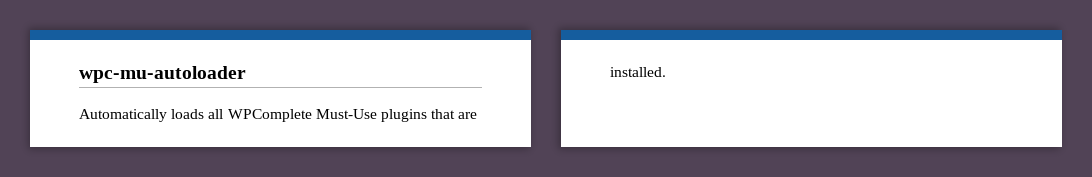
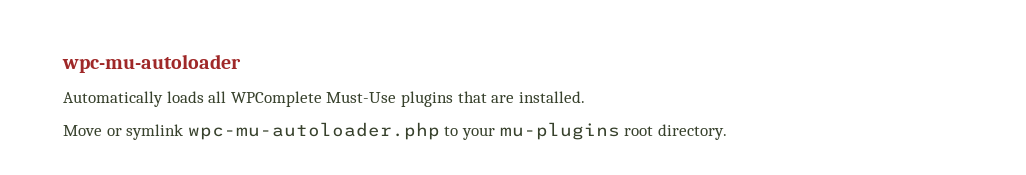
+ Move or symlink wpc-mu-autoloader.php to your mu-plugins root directory.

